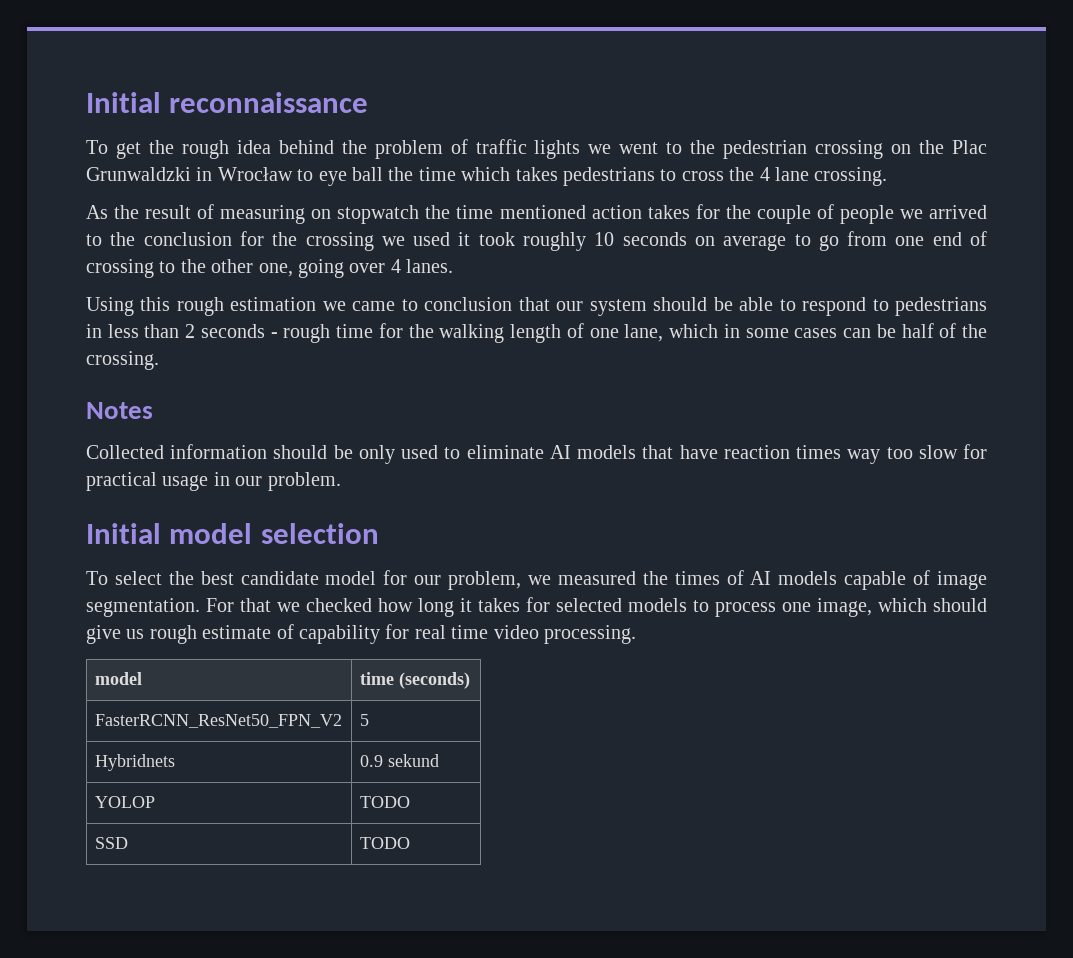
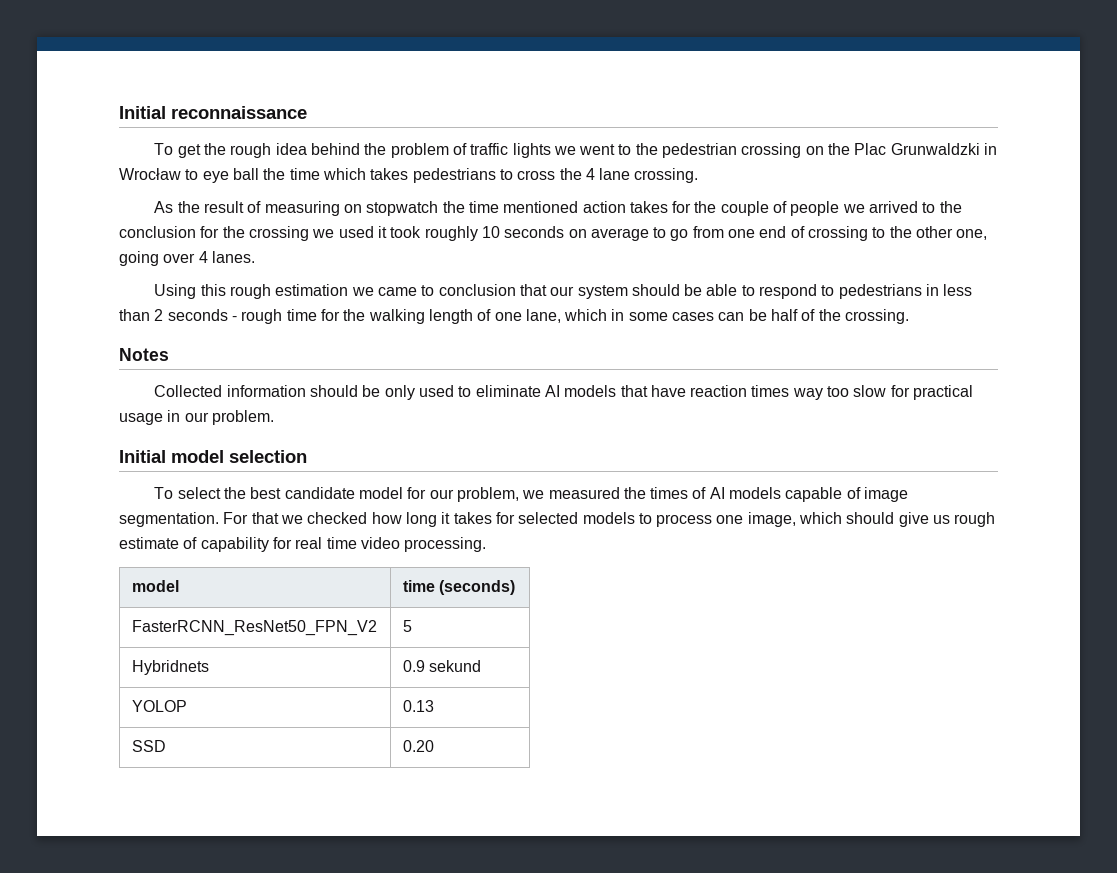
- YOLOP | TODO
+ YOLOP | 0.13
- SSD | TODO
+ SSD | 0.20

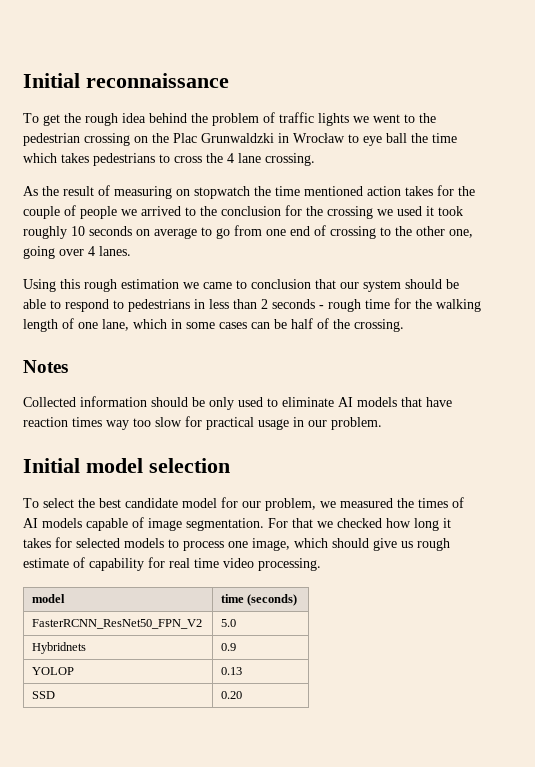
- FasterRCNN_ResNet50_FPN_V2 | 5
+ FasterRCNN_ResNet50_FPN_V2 | 5.0
- Hybridnets | 0.9 sekund
+ Hybridnets | 0.9

